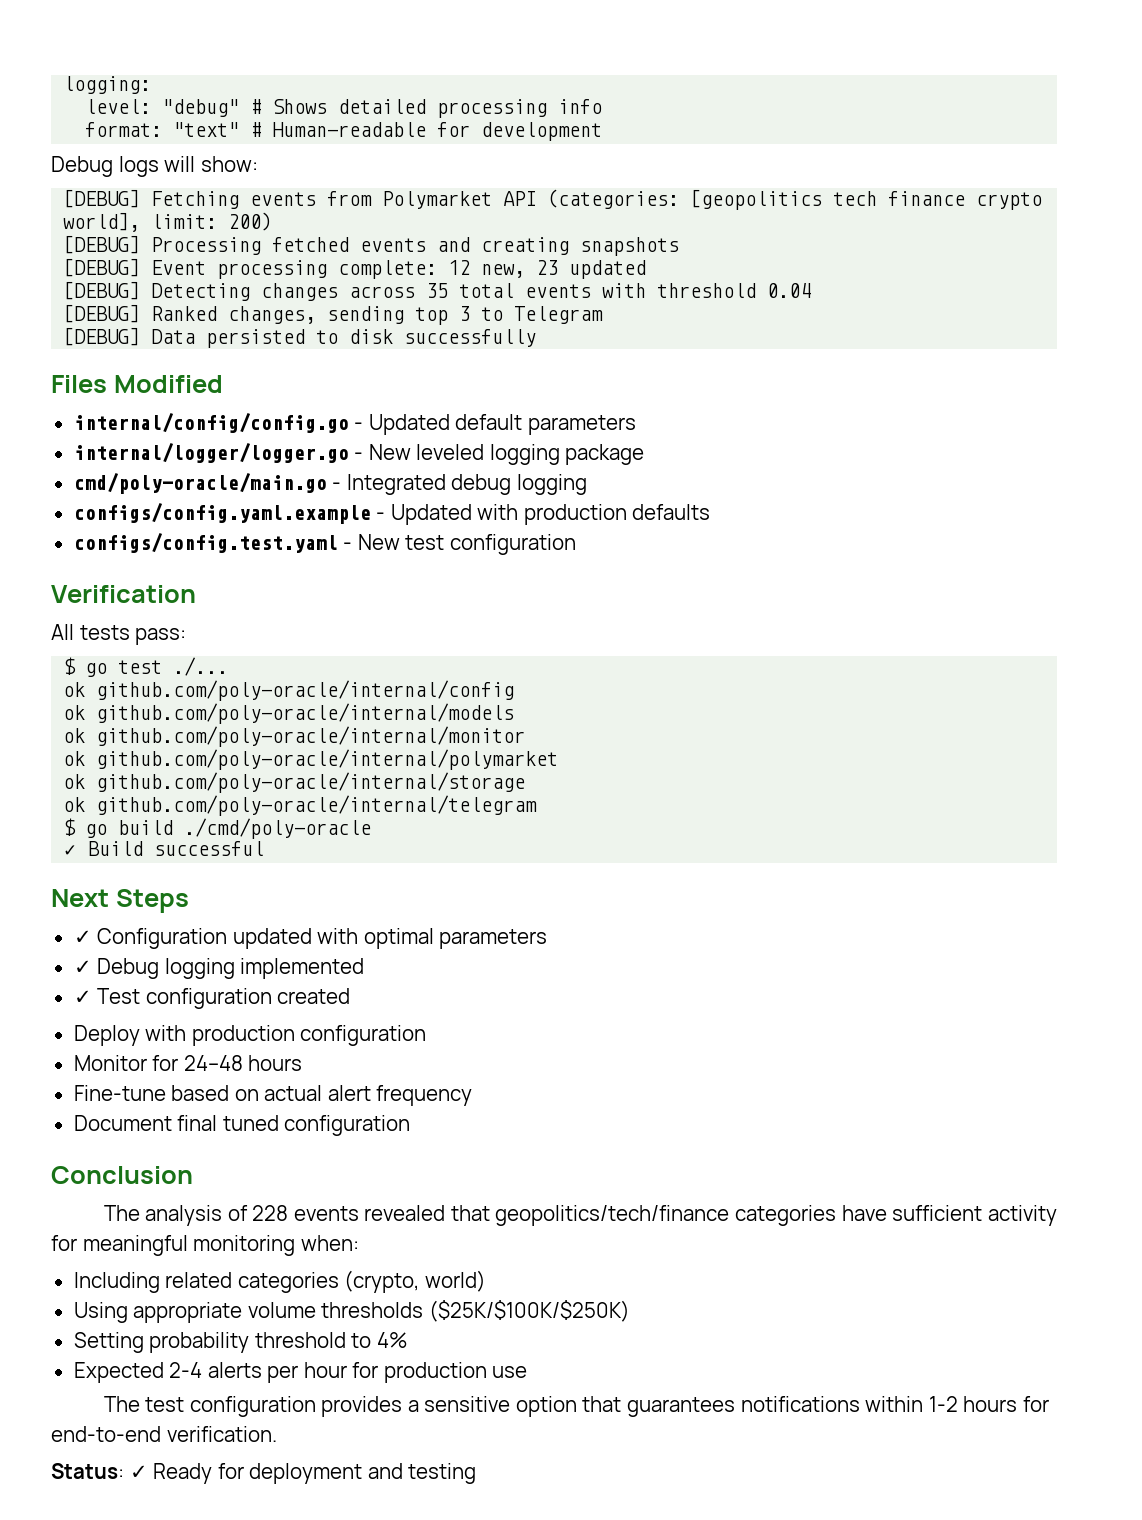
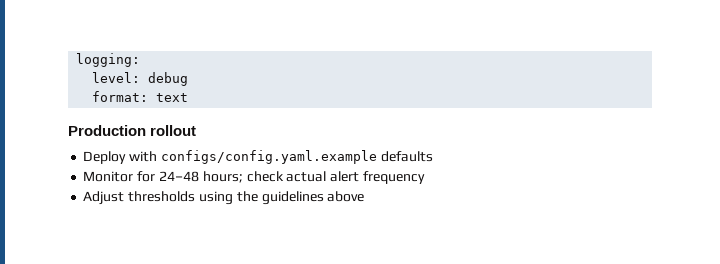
- level: "debug" # Shows detailed processing info
- format: "text" # Human-readable for development
- Debug logs will show:
- [DEBUG] Fetching events from Polymarket API (categories: [geopolitics tech finance crypto world], limit: 200)
- [DEBUG] Processing fetched events and creating snapshots
- [DEBUG] Event processing complete: 12 new, 23 updated
- [DEBUG] Detecting changes across 35 total events with threshold 0.04
- [DEBUG] Ranked changes, sending top 3 to Telegram
- [DEBUG] Data persisted to disk successfully
- Files Modified
- internal/config/config.go - Updated default parameters
- internal/logger/logger.go - New leveled logging package
- cmd/poly-oracle/main.go - Integrated debug logging
- configs/config.yaml.example - Updated with production defaults
- configs/config.test.yaml - New test configuration
- Verification
- All tests pass:
- $ go test ./...
- ok github.com/poly-oracle/internal/config
- ok github.com/poly-oracle/internal/models
- ok github.com/poly-oracle/internal/monitor
- ok github.com/poly-oracle/internal/polymarket
- ok github.com/poly-oracle/internal/storage
- ok github.com/poly-oracle/internal/telegram
- $ go build ./cmd/poly-oracle
- ✓ Build successful
- Next Steps
- ✓ Configuration updated with optimal parameters
- ✓ Debug logging implemented
- ✓ Test configuration created
+ level: debug
+ format: text
+ Production rollout
- Deploy with production configuration
+ Deploy with configs/config.yaml.example defaults
- Monitor for 24–48 hours
- Fine-tune based on actual alert frequency
+ Monitor for 24–48 hours; check actual alert frequency
- Document final tuned configuration
- Conclusion
- The analysis of 228 events revealed that geopolitics/tech/finance categories have sufficient activity for meaningful monitoring when:
- Including related categories (crypto, world)
- Using appropriate volume thresholds ($25K/$100K/$250K)
- Setting probability threshold to 4%
- Expected 2-4 alerts per hour for production use
- The test configuration provides a sensitive option that guarantees notifications within 1-2 hours for end-to-end verification.
- Status: ✓ Ready for deployment and testing
+ Adjust thresholds using the guidelines above

